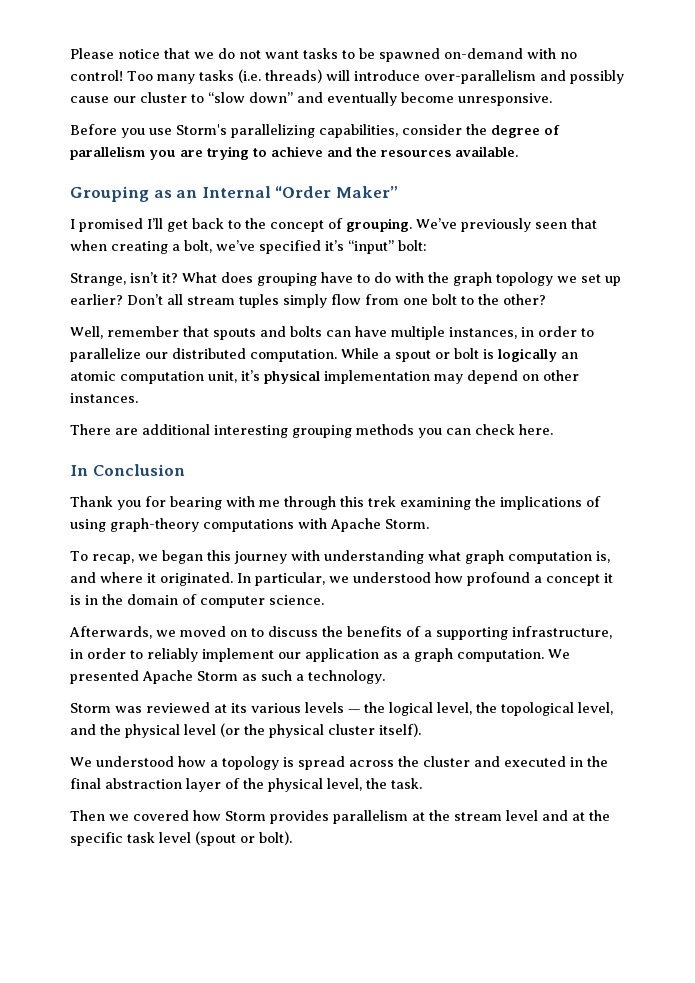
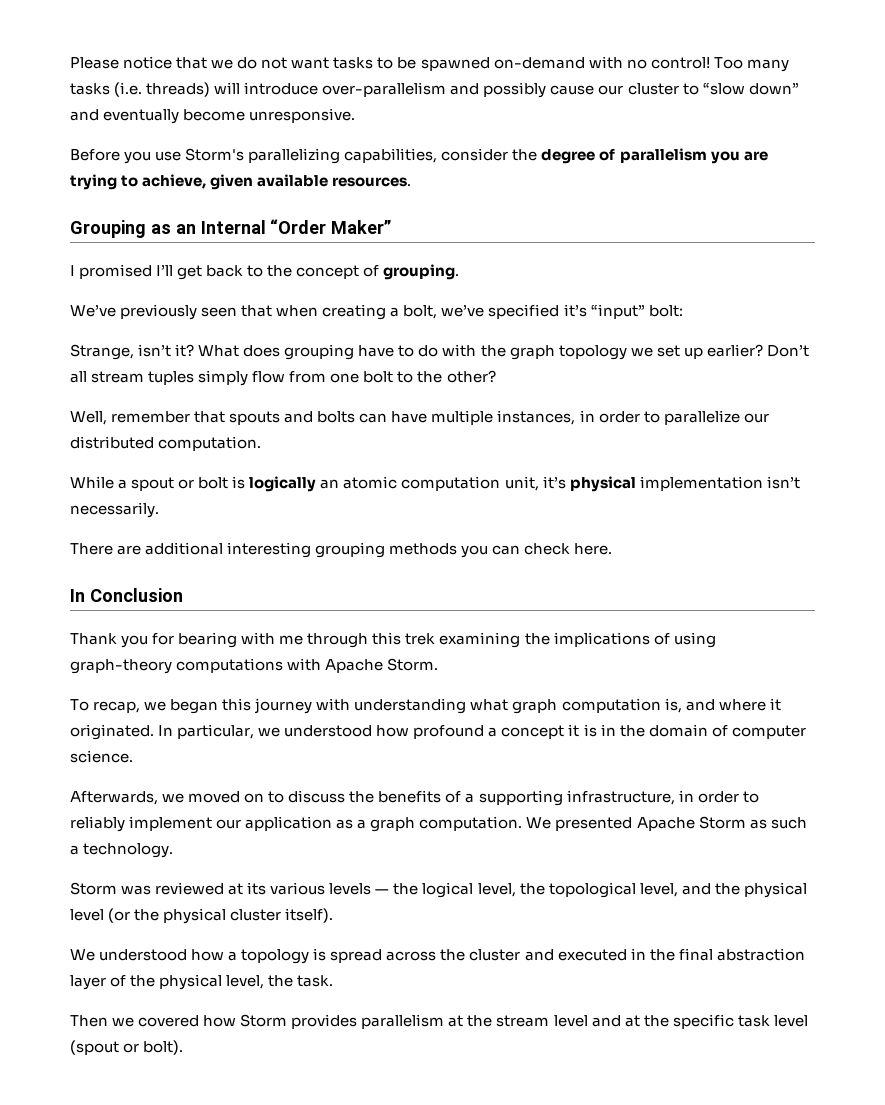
- Before you use Storm's parallelizing capabilities, consider the degree of parallelism you are trying to achieve and the resources available.
+ Before you use Storm's parallelizing capabilities, consider the degree of parallelism you are trying to achieve, given available resources.
- I promised I’ll get back to the concept of grouping. We’ve previously seen that when creating a bolt, we’ve specified it’s “input” bolt:
+ I promised I’ll get back to the concept of grouping.
+ We’ve previously seen that when creating a bolt, we’ve specified it’s “input” bolt:
- Well, remember that spouts and bolts can have multiple instances, in order to parallelize our distributed computation. While a spout or bolt is logically an atomic computation unit, it’s physical implementation may depend on other instances.
+ Well, remember that spouts and bolts can have multiple instances, in order to parallelize our distributed computation.
+ While a spout or bolt is logically an atomic computation unit, it’s physical implementation isn’t necessarily.

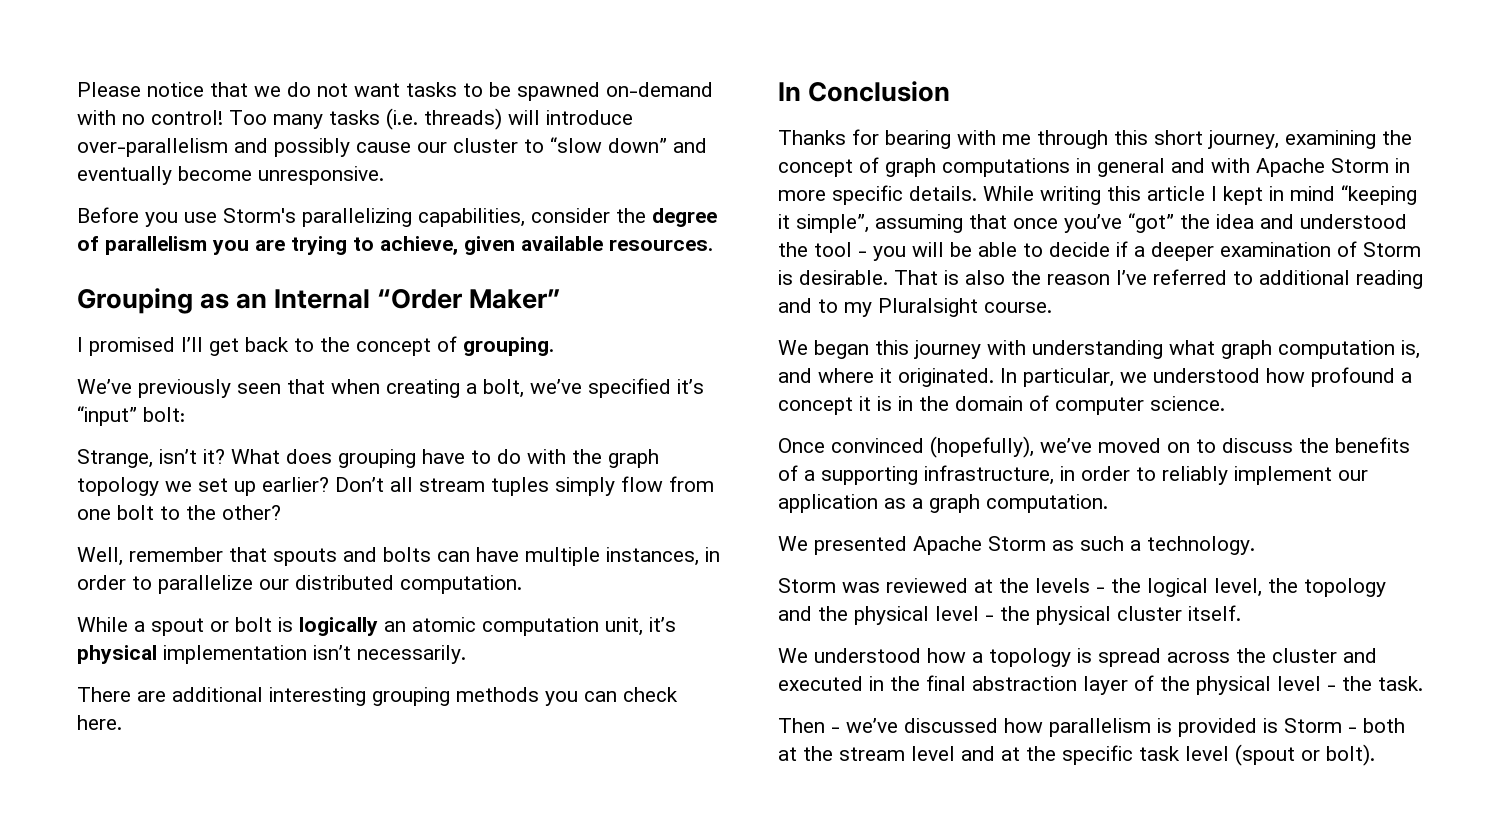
- Thank you for bearing with me through this trek examining the implications of using graph-theory computations with Apache Storm.
- To recap, we began this journey with understanding what graph computation is, and where it originated.
+ Thanks for bearing with me through this short journey, examining the concept of graph computations in general and with Apache Storm in more specific details. While writing this article I kept in mind “keeping it simple”, assuming that once you’ve “got” the idea and understood the tool - you will be able to decide if a deeper examination of Storm is desirable. That is also the reason I’ve referred to additional reading and to my Pluralsight course.
+ We began this journey with understanding what graph computation is, and where it originated.
- Afterwards, we moved on to discuss the benefits of a supporting infrastructure, in order to reliably implement our application as a graph computation. We presented Apache Storm as such a technology.
+ Once convinced (hopefully), we’ve moved on to discuss the benefits of a supporting infrastructure, in order to reliably implement our application as a graph computation.
+ We presented Apache Storm as such a technology.
- Storm was reviewed at its various levels — the logical level, the topological level, and the physical level (or the physical cluster itself).
+ Storm was reviewed at the levels - the logical level, the topology and the physical level - the physical cluster itself.
- We understood how a topology is spread across the cluster and executed in the final abstraction layer of the physical level, the task.
+ We understood how a topology is spread across the cluster and executed in the final abstraction layer of the physical level - the task.
- Then we covered how Storm provides parallelism at the stream level and at the specific task level (spout or bolt).
+ Then - we’ve discussed how parallelism is provided is Storm - both at the stream level and at the specific task level (spout or bolt).

